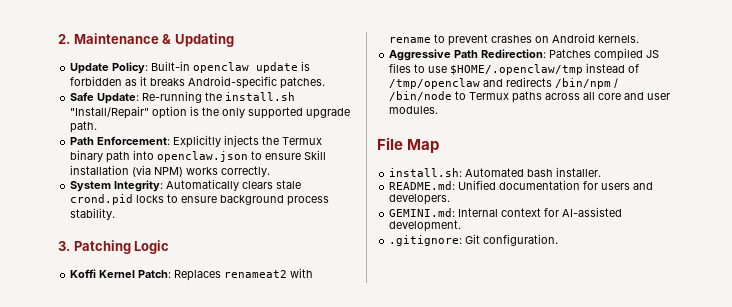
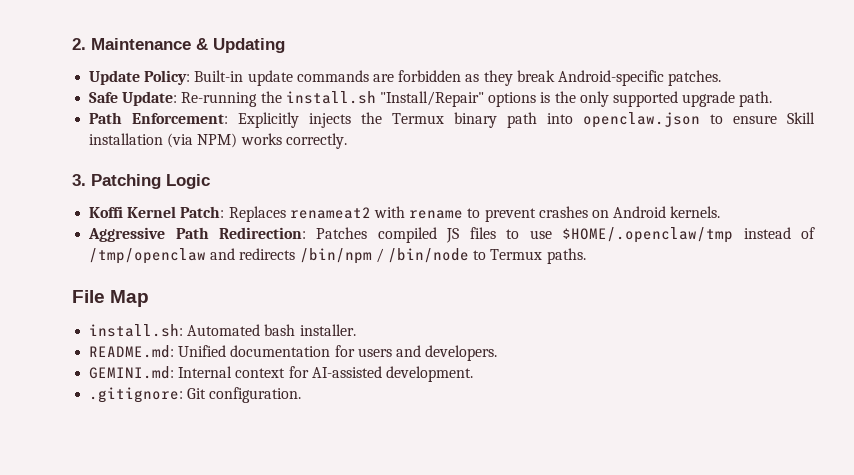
- Update Policy: Built-in openclaw update is forbidden as it breaks Android-specific patches.
+ Update Policy: Built-in update commands are forbidden as they break Android-specific patches.
- Safe Update: Re-running the install.sh "Install/Repair" option is the only supported upgrade path.
+ Safe Update: Re-running the install.sh "Install/Repair" options is the only supported upgrade path.
- System Integrity: Automatically clears stale crond.pid locks to ensure background process stability.
- Aggressive Path Redirection: Patches compiled JS files to use $HOME/.openclaw/tmp instead of /tmp/openclaw and redirects /bin/npm / /bin/node to Termux paths across all core and user modules.
+ Aggressive Path Redirection: Patches compiled JS files to use $HOME/.openclaw/tmp instead of /tmp/openclaw and redirects /bin/npm / /bin/node to Termux paths.

